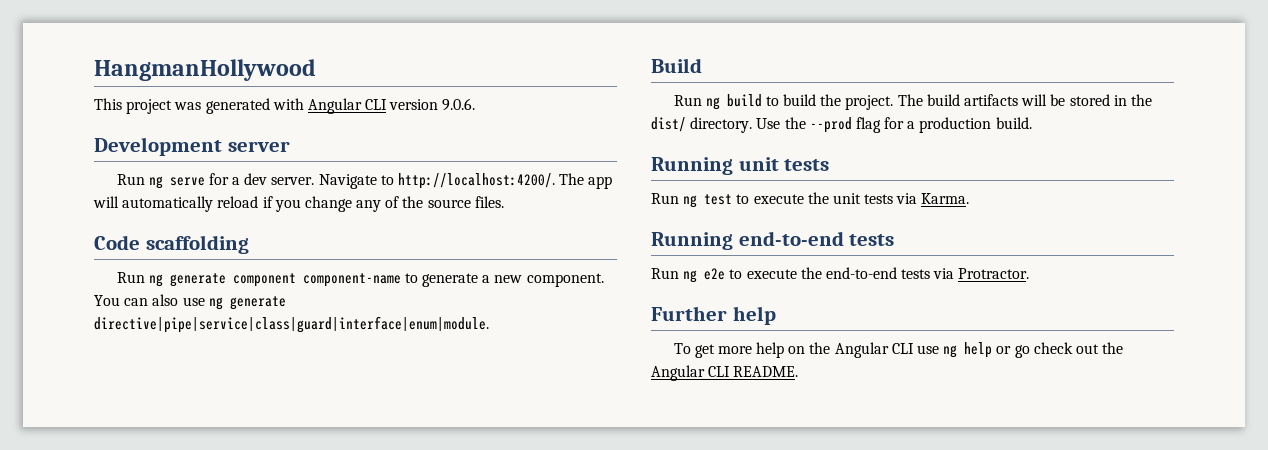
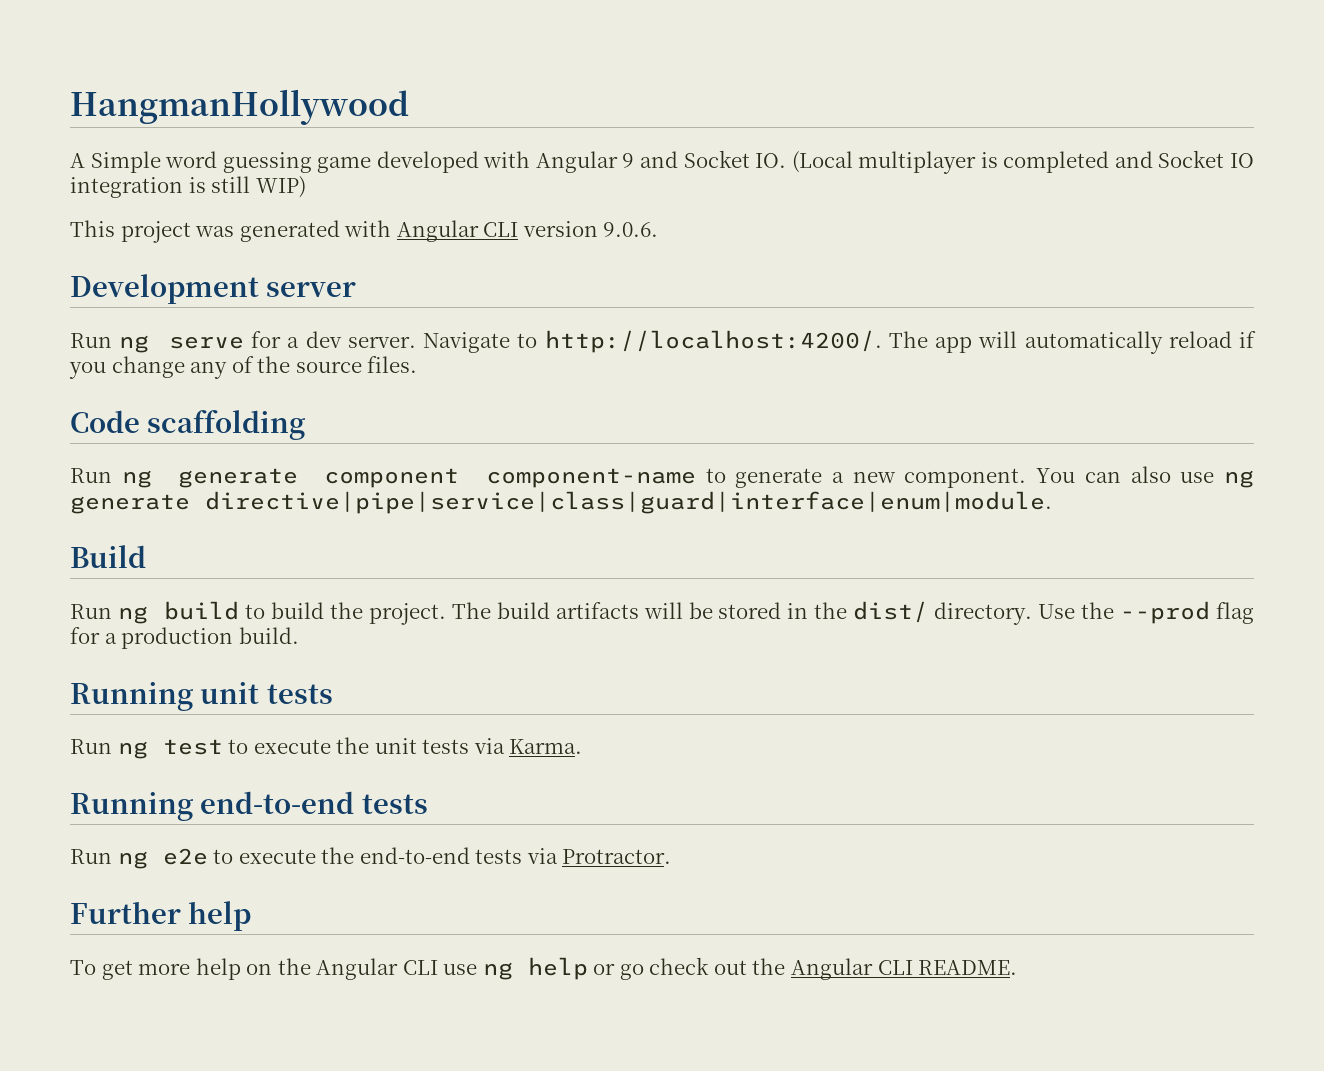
+ A Simple word guessing game developed with Angular 9 and Socket IO. (Local multiplayer is completed and Socket IO integration is still WIP)

